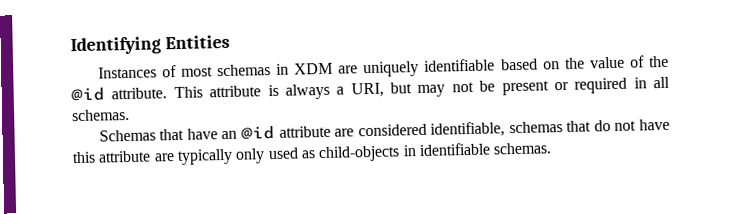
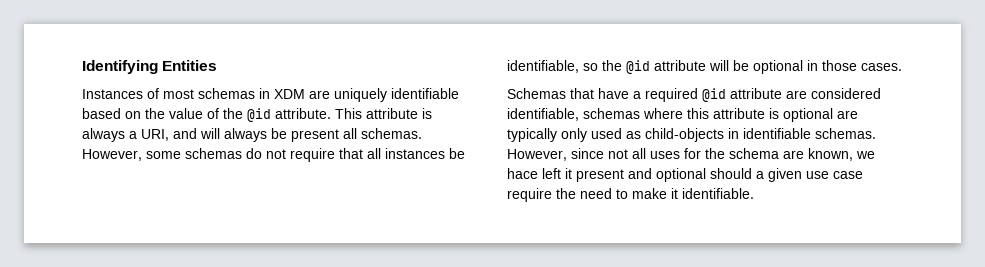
- This attribute is always a URI, but may not be present or required in all schemas.
+ This attribute is always a URI, and will always be present all schemas. However, some schemas do not require that all instances be identifiable, so the @id attribute will be optional in those cases.
- Schemas that have an @id attribute are considered identifiable, schemas that do not have this attribute are typically only used as child-objects in identifiable schemas.
+ Schemas that have a required @id attribute are considered identifiable, schemas where this attribute is optional are typically only used as child-objects in identifiable schemas.
+ However, since not all uses for the schema are known, we hace left it present and optional should a given use case require the need to make it identifiable.

